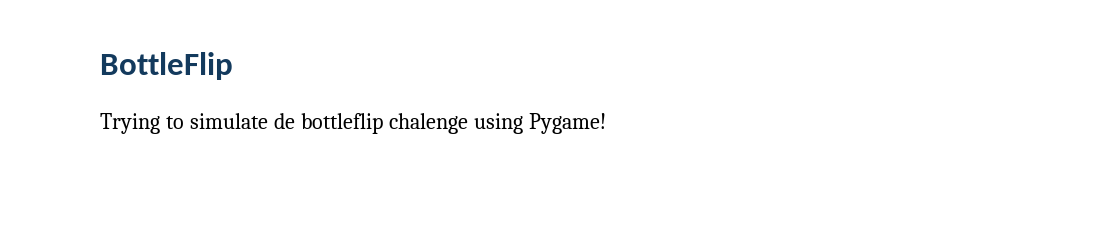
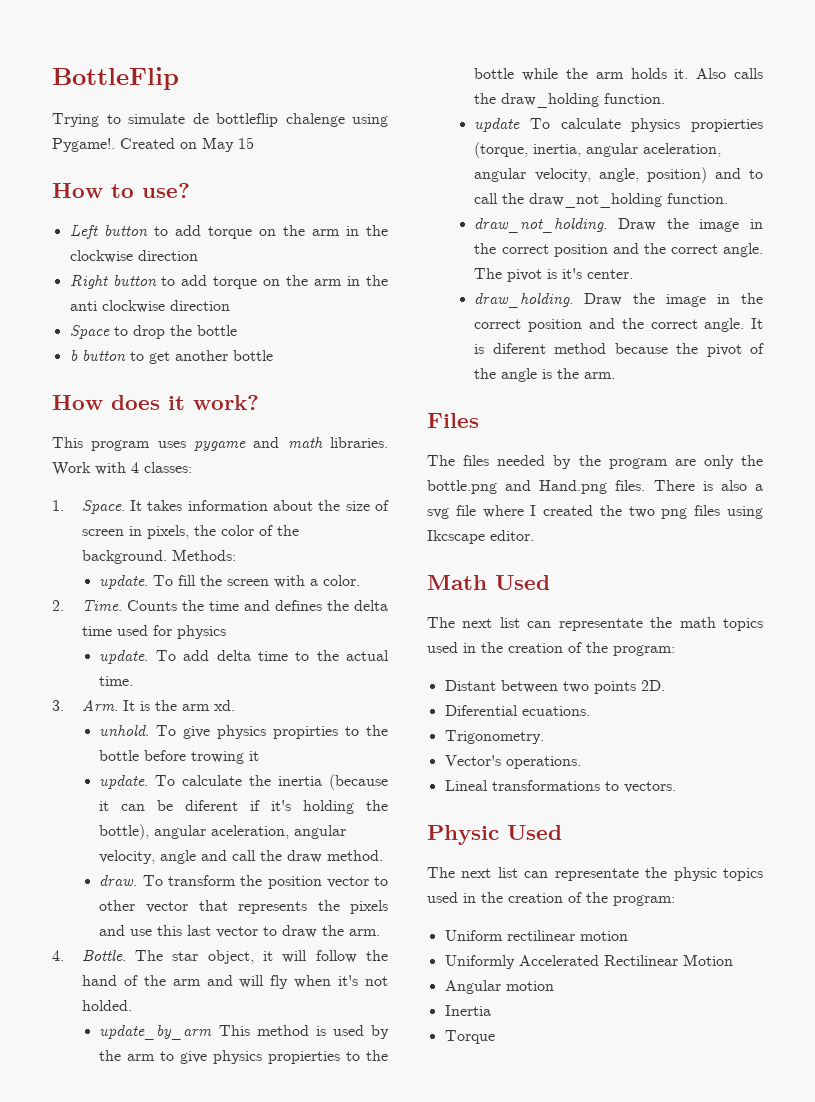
- Trying to simulate de bottleflip chalenge using Pygame!
+ Trying to simulate de bottleflip chalenge using Pygame!. Created on May 15
+ How to use?
+ Left button to add torque on the arm in the clockwise direction
+ Right button to add torque on the arm in the anti clockwise direction
+ Space to drop the bottle
+ b button to get another bottle
+ How does it work?
+ This program uses pygame and math libraries. Work with 4 classes:
+ 1. Space. It takes information about the size of screen in pixels, the color of the background. Methods:
+ update. To fill the screen with a color.
+ 2. Time. Counts the time and defines the delta time used for physics
+ update. To add delta time to the actual time.
+ 3. Arm. It is the arm xd.
+ unhold. To give physics propirties to the bottle before trowing it
+ update. To calculate the inertia (because it can be diferent if it's holding the bottle), angular aceleration, angular velocity, angle and call the draw method.
+ draw. To transform the position vector to other vector that represents the pixels and use this last vector to draw the arm.
+ 4. Bottle. The star object, it will follow the hand of the arm and will fly when it's not holded.
+ update_by_arm This method is used by the arm to give physics propierties to the bottle while the arm holds it. Also calls the draw_holding function.
+ update To calculate physics propierties (torque, inertia, angular aceleration, angular velocity, angle, position) and to call the draw_not_holding function.
+ draw_not_holding. Draw the image in the correct position and the correct angle. The pivot is it's center.
+ draw_holding. Draw the image in the correct position and the correct angle. It is diferent method because the pivot of the angle is the arm.
+ Files
+ The files needed by the program are only the bottle.png and Hand.png files. There is also a svg file where I created the two png files using Ikcscape editor.
+ Math Used
+ The next list can representate the math topics used in the creation of the program:
+ Distant between two points 2D.
+ Diferential ecuations.
+ Trigonometry.
+ Vector's operations.
+ Lineal transformations to vectors.
+ Physic Used
+ The next list can representate the physic topics used in the creation of the program:
+ Uniform rectilinear motion
+ Uniformly Accelerated Rectilinear Motion
+ Angular motion
+ Inertia
+ Torque

